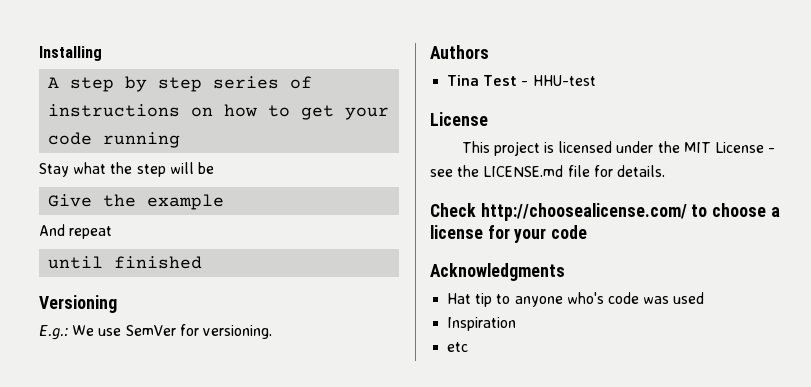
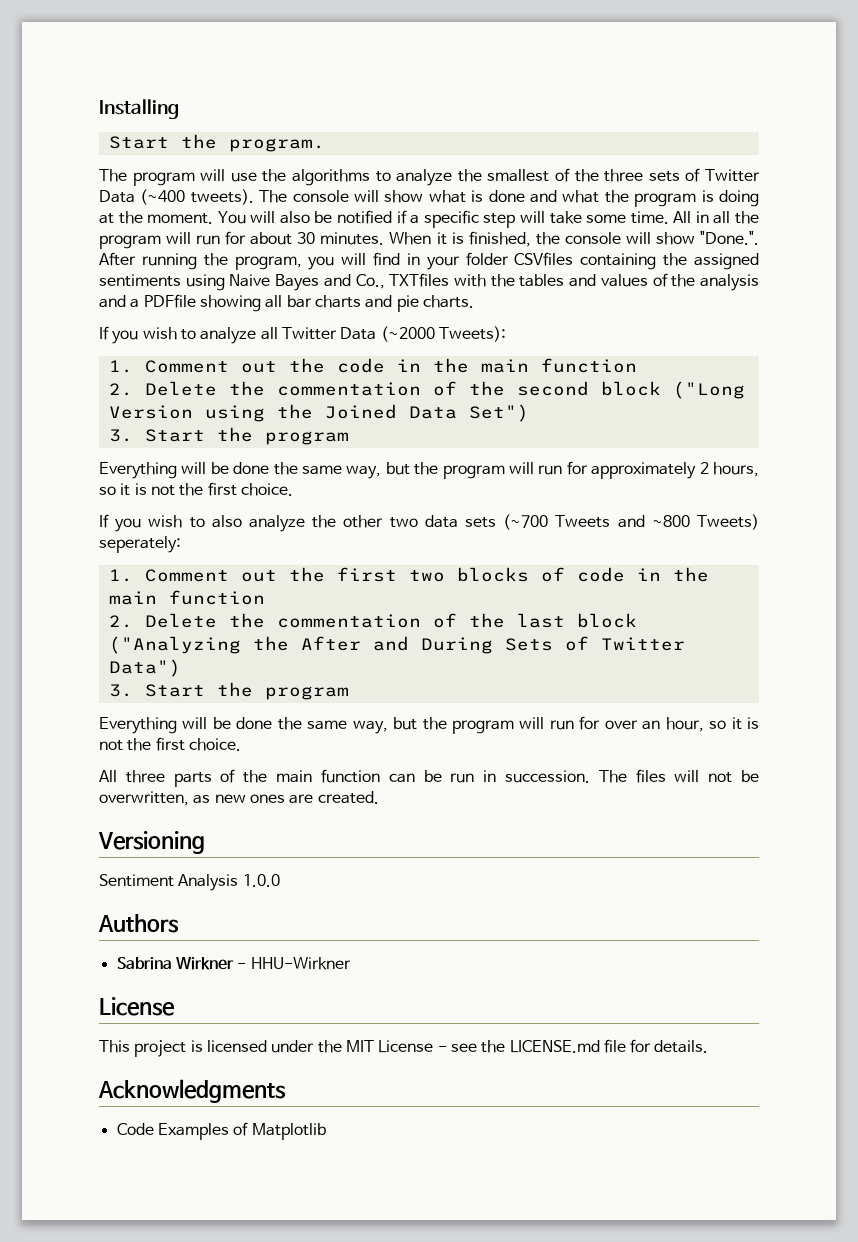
- A step by step series of instructions on how to get your code running
- Stay what the step will be
- Give the example
- And repeat
- until finished
+ Start the program.
+ The program will use the algorithms to analyze the smallest of the three sets of Twitter Data (~400 tweets). The console will show what is done and what the program is doing at the moment. You will also be notified if a specific step will take some time. All in all the program will run for about 30 minutes. When it is finished, the console will show "Done.". After running the program, you will find in your folder CSVfiles containing the assigned sentiments using Naive Bayes and Co., TXTfiles with the tables and values of the analysis and a PDFfile showing all bar charts and pie charts.
+ If you wish to analyze all Twitter Data (~2000 Tweets):
+ 1. Comment out the code in the main function
+ 2. Delete the commentation of the second block ("Long Version using the Joined Data Set")
+ 3. Start the program
+ Everything will be done the same way, but the program will run for approximately 2 hours, so it is not the first choice.
+ If you wish to also analyze the other two data sets (~700 Tweets and ~800 Tweets) seperately:
+ 1. Comment out the first two blocks of code in the main function
+ 2. Delete the commentation of the last block ("Analyzing the After and During Sets of Twitter Data")
+ 3. Start the program
+ Everything will be done the same way, but the program will run for over an hour, so it is not the first choice.
+ All three parts of the main function can be run in succession. The files will not be overwritten, as new ones are created.
  Versioning
- E.g.: We use SemVer for versioning.
+ Sentiment Analysis 1.0.0
  Authors
- Tina Test - HHU-test
+ Sabrina Wirkner - HHU-Wirkner
- Check http://choosealicense.com/ to choose a license for your code
  Acknowledgments
- Hat tip to anyone who's code was used
- Inspiration
- etc
+ Code Examples of Matplotlib

